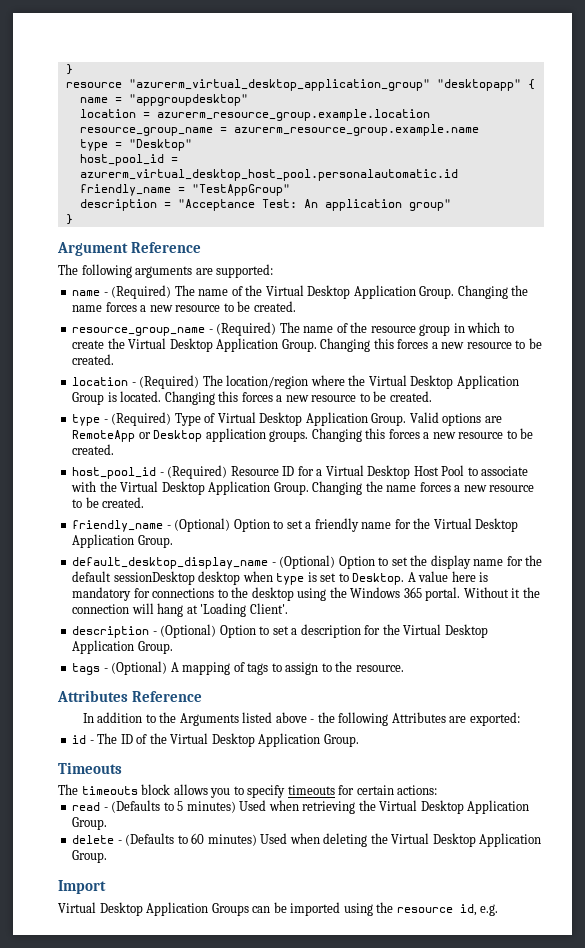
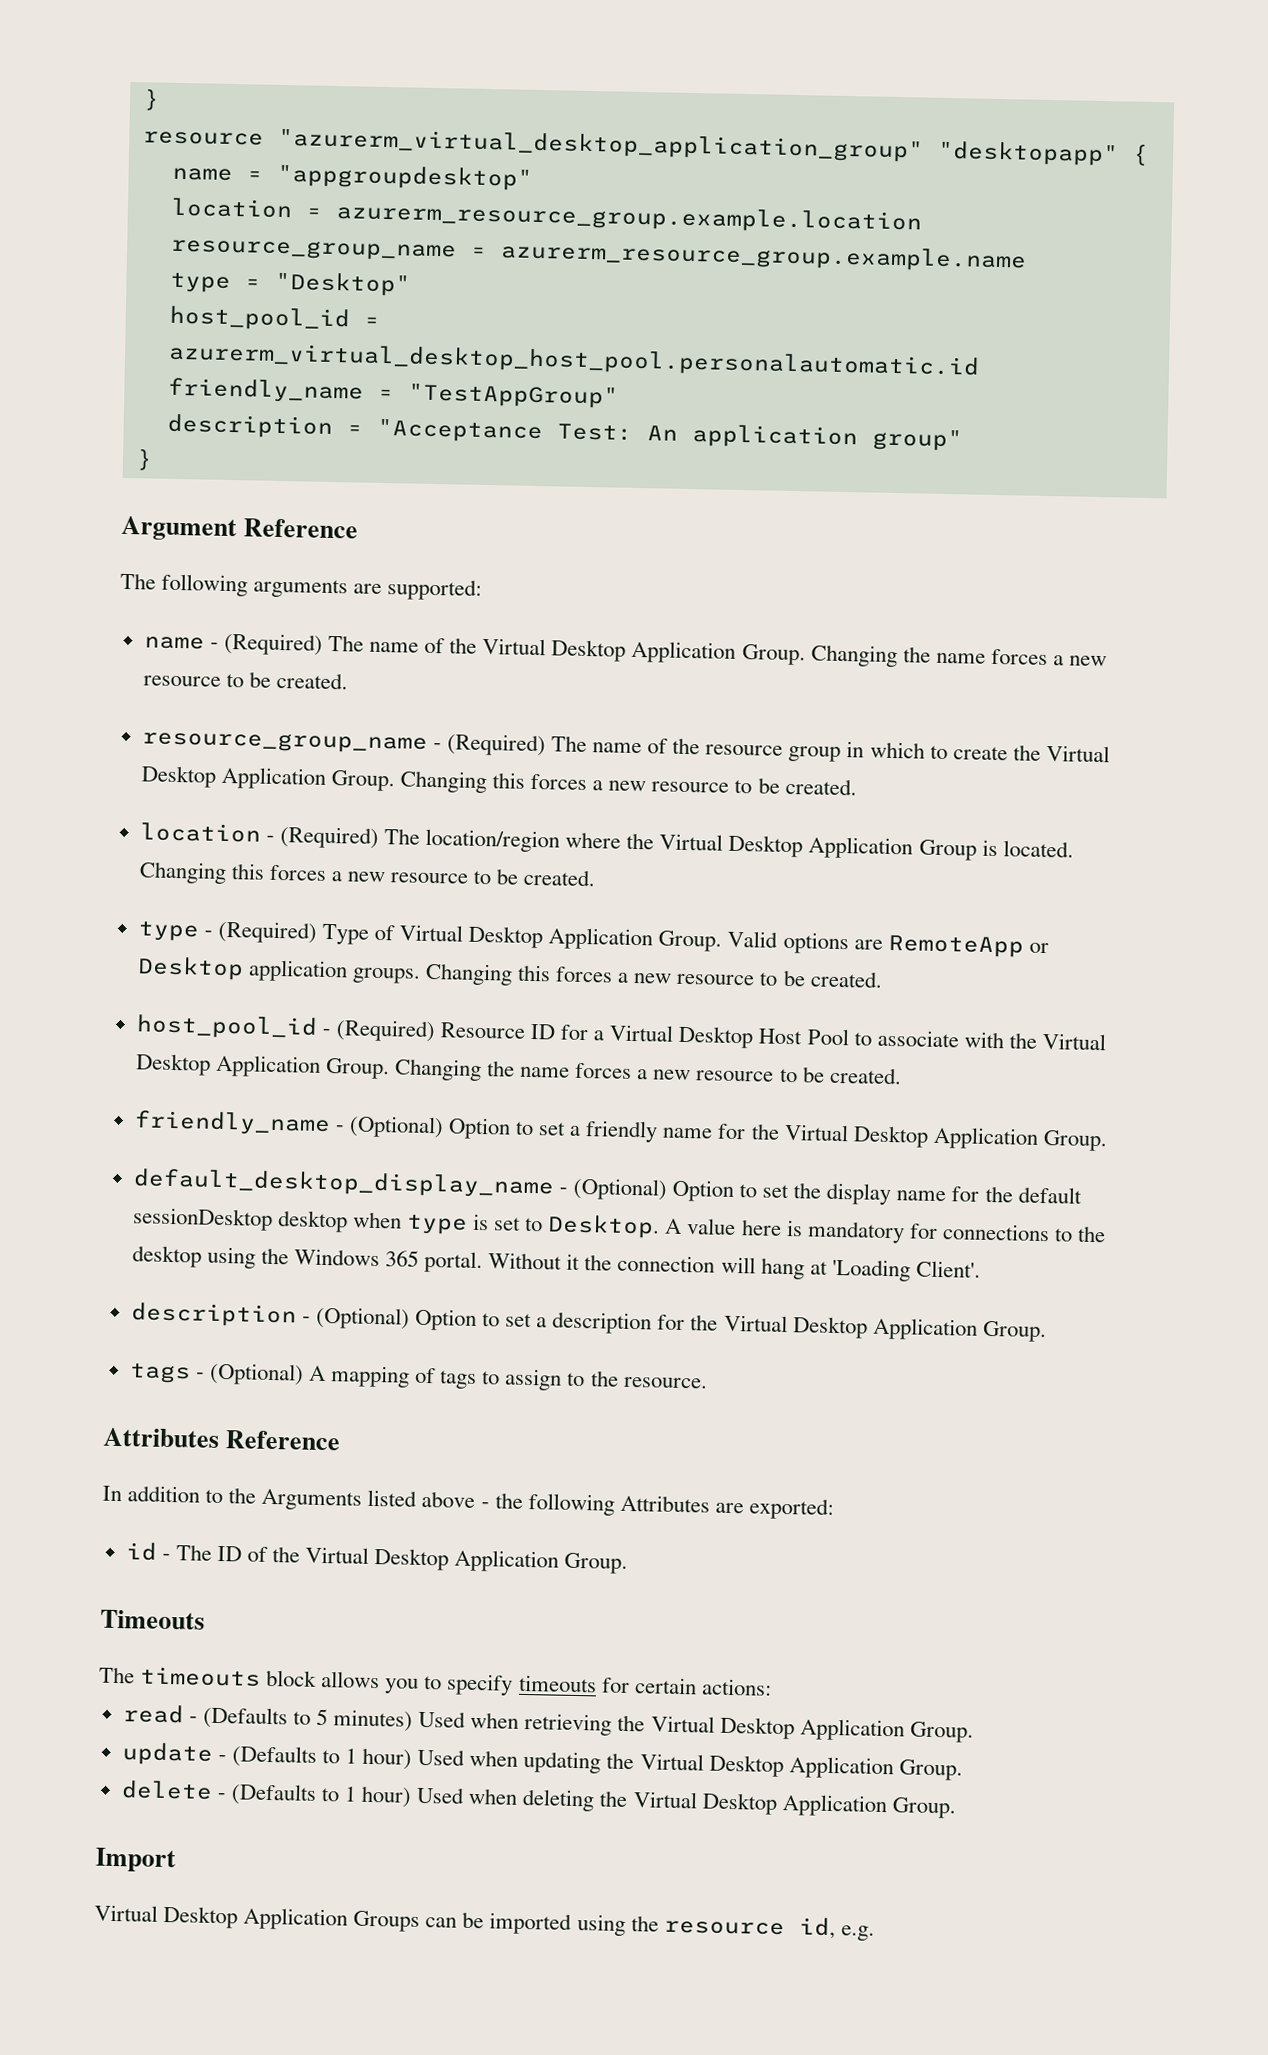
+ update - (Defaults to 1 hour) Used when updating the Virtual Desktop Application Group.
- delete - (Defaults to 60 minutes) Used when deleting the Virtual Desktop Application Group.
+ delete - (Defaults to 1 hour) Used when deleting the Virtual Desktop Application Group.

